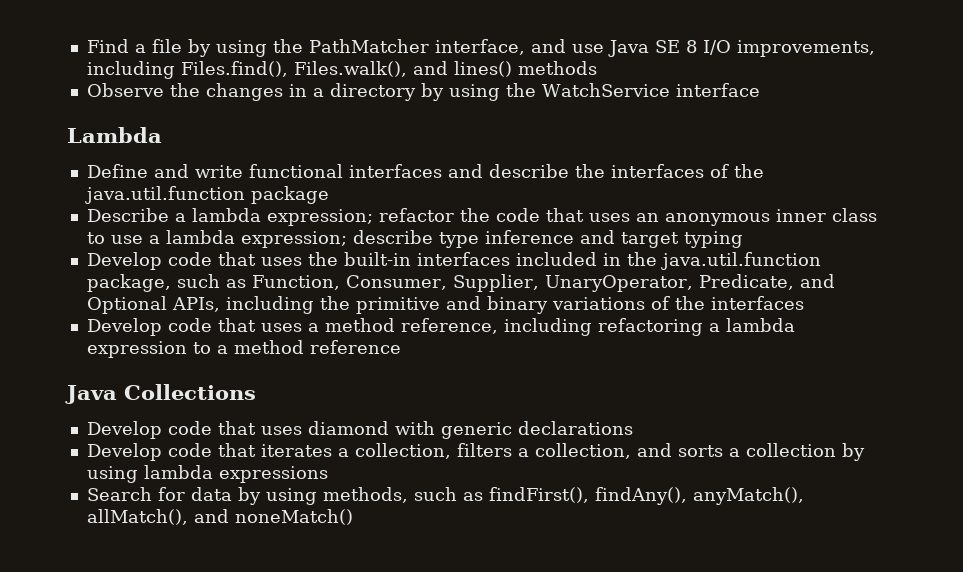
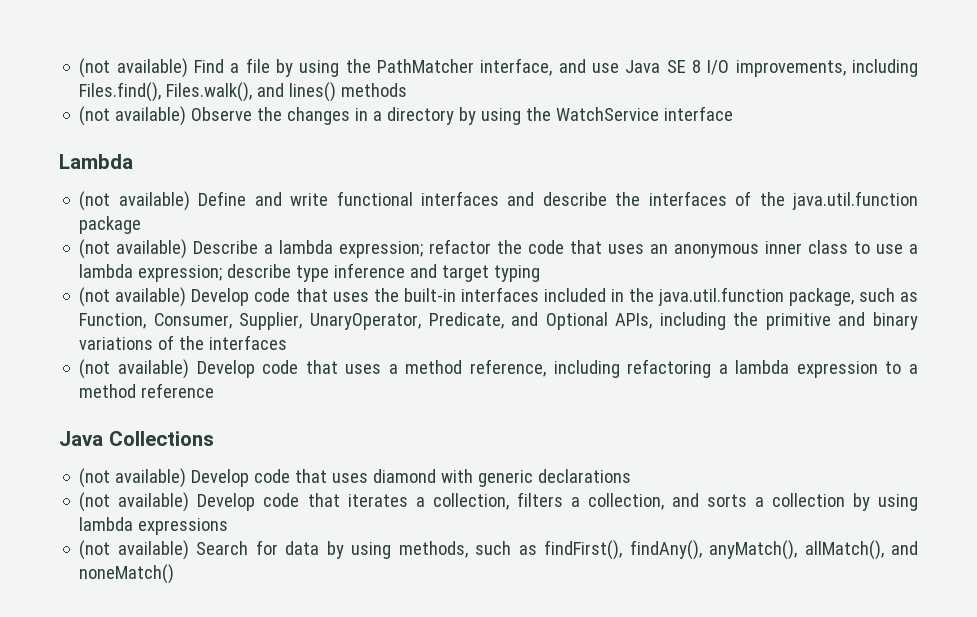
- Find a file by using the PathMatcher interface, and use Java SE 8 I/O improvements, including Files.find(), Files.walk(), and lines() methods
+ (not available) Find a file by using the PathMatcher interface, and use Java SE 8 I/O improvements, including Files.find(), Files.walk(), and lines() methods
- Observe the changes in a directory by using the WatchService interface
+ (not available) Observe the changes in a directory by using the WatchService interface
- Define and write functional interfaces and describe the interfaces of the java.util.function package
+ (not available) Define and write functional interfaces and describe the interfaces of the java.util.function package
- Describe a lambda expression; refactor the code that uses an anonymous inner class to use a lambda expression; describe type inference and target typing
+ (not available) Describe a lambda expression; refactor the code that uses an anonymous inner class to use a lambda expression; describe type inference and target typing
- Develop code that uses the built-in interfaces included in the java.util.function package, such as Function, Consumer, Supplier, UnaryOperator, Predicate, and Optional APIs, including the primitive and binary variations of the interfaces
+ (not available) Develop code that uses the built-in interfaces included in the java.util.function package, such as Function, Consumer, Supplier, UnaryOperator, Predicate, and Optional APIs, including the primitive and binary variations of the interfaces
- Develop code that uses a method reference, including refactoring a lambda expression to a method reference
+ (not available) Develop code that uses a method reference, including refactoring a lambda expression to a method reference
- Develop code that uses diamond with generic declarations
+ (not available) Develop code that uses diamond with generic declarations
- Develop code that iterates a collection, filters a collection, and sorts a collection by using lambda expressions
+ (not available) Develop code that iterates a collection, filters a collection, and sorts a collection by using lambda expressions
- Search for data by using methods, such as findFirst(), findAny(), anyMatch(), allMatch(), and noneMatch()
+ (not available) Search for data by using methods, such as findFirst(), findAny(), anyMatch(), allMatch(), and noneMatch()

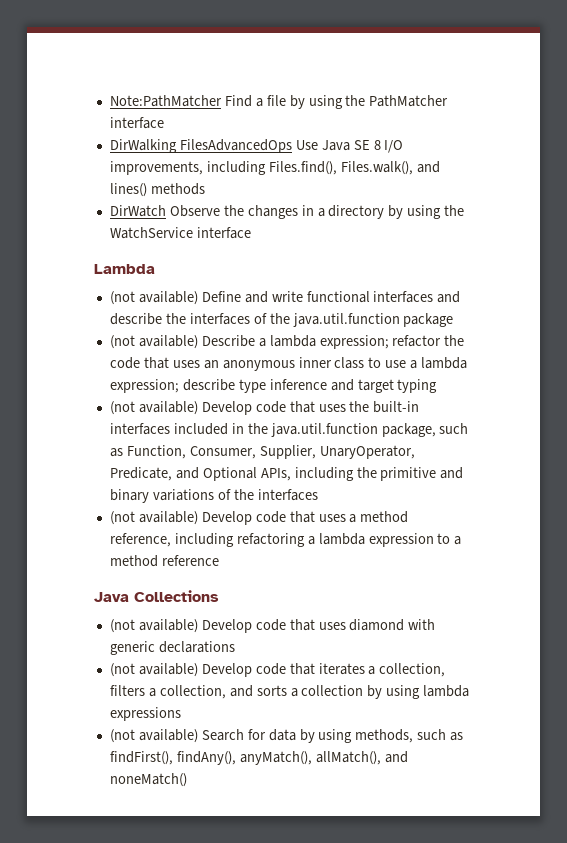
- (not available) Find a file by using the PathMatcher interface, and use Java SE 8 I/O improvements, including Files.find(), Files.walk(), and lines() methods
+ Note:PathMatcher Find a file by using the PathMatcher interface
+ DirWalking FilesAdvancedOps Use Java SE 8 I/O improvements, including Files.find(), Files.walk(), and lines() methods
- (not available) Observe the changes in a directory by using the WatchService interface
+ DirWatch Observe the changes in a directory by using the WatchService interface

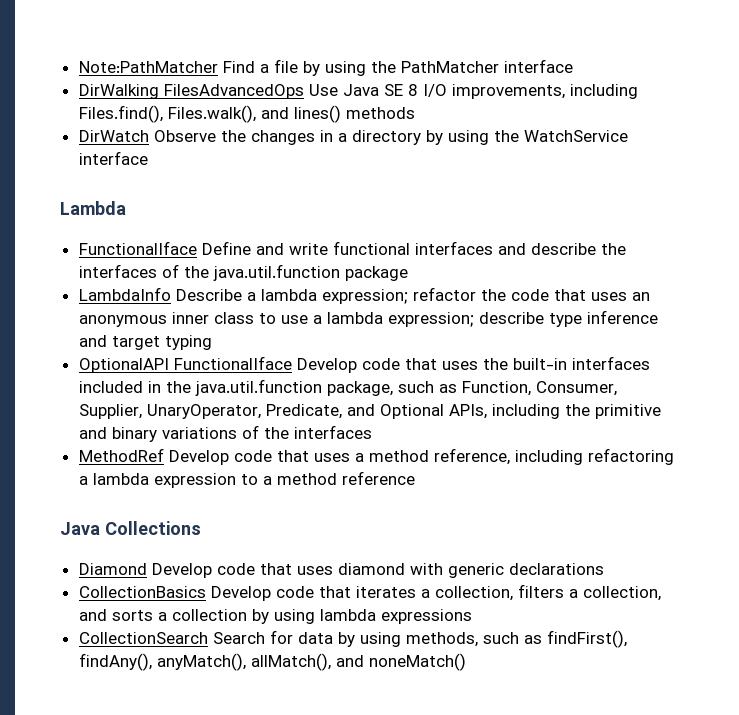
- (not available) Define and write functional interfaces and describe the interfaces of the java.util.function package
+ FunctionalIface Define and write functional interfaces and describe the interfaces of the java.util.function package
- (not available) Describe a lambda expression; refactor the code that uses an anonymous inner class to use a lambda expression; describe type inference and target typing
+ LambdaInfo Describe a lambda expression; refactor the code that uses an anonymous inner class to use a lambda expression; describe type inference and target typing
- (not available) Develop code that uses the built-in interfaces included in the java.util.function package, such as Function, Consumer, Supplier, UnaryOperator, Predicate, and Optional APIs, including the primitive and binary variations of the interfaces
+ OptionalAPI FunctionalIface Develop code that uses the built-in interfaces included in the java.util.function package, such as Function, Consumer, Supplier, UnaryOperator, Predicate, and Optional APIs, including the primitive and binary variations of the interfaces
- (not available) Develop code that uses a method reference, including refactoring a lambda expression to a method reference
+ MethodRef Develop code that uses a method reference, including refactoring a lambda expression to a method reference
- (not available) Develop code that uses diamond with generic declarations
+ Diamond Develop code that uses diamond with generic declarations
- (not available) Develop code that iterates a collection, filters a collection, and sorts a collection by using lambda expressions
+ CollectionBasics Develop code that iterates a collection, filters a collection, and sorts a collection by using lambda expressions
- (not available) Search for data by using methods, such as findFirst(), findAny(), anyMatch(), allMatch(), and noneMatch()
+ CollectionSearch Search for data by using methods, such as findFirst(), findAny(), anyMatch(), allMatch(), and noneMatch()

